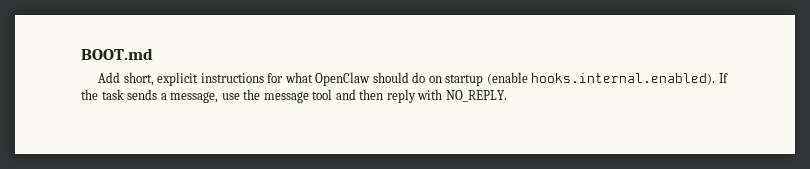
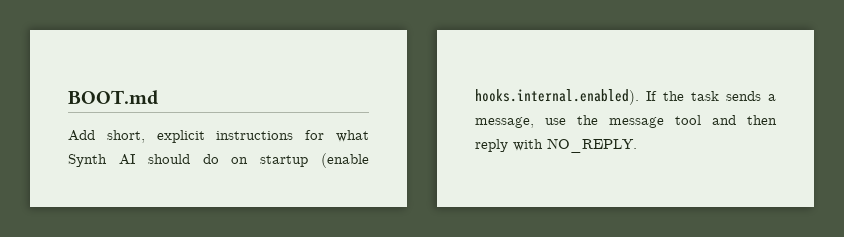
- Add short, explicit instructions for what OpenClaw should do on startup (enable hooks.internal.enabled). If the task sends a message, use the message tool and then reply with NO_REPLY.
+ Add short, explicit instructions for what Synth AI should do on startup (enable hooks.internal.enabled). If the task sends a message, use the message tool and then reply with NO_REPLY.

